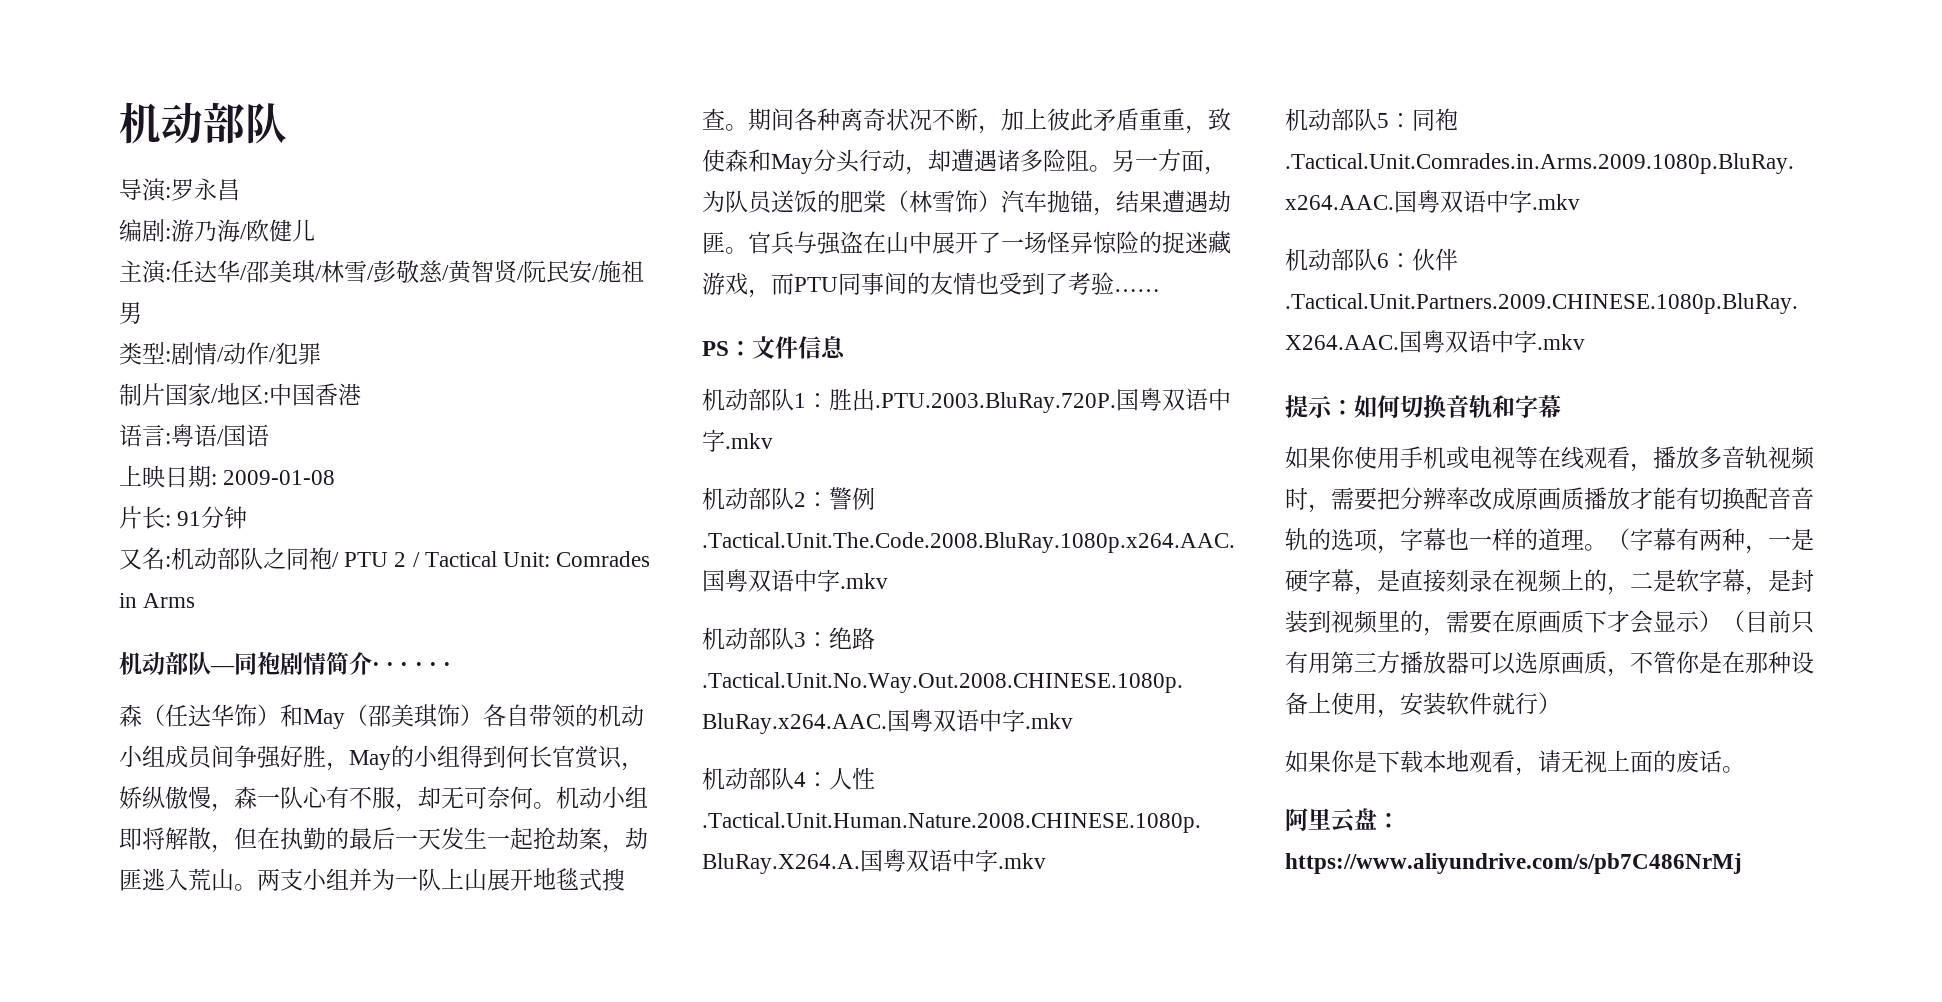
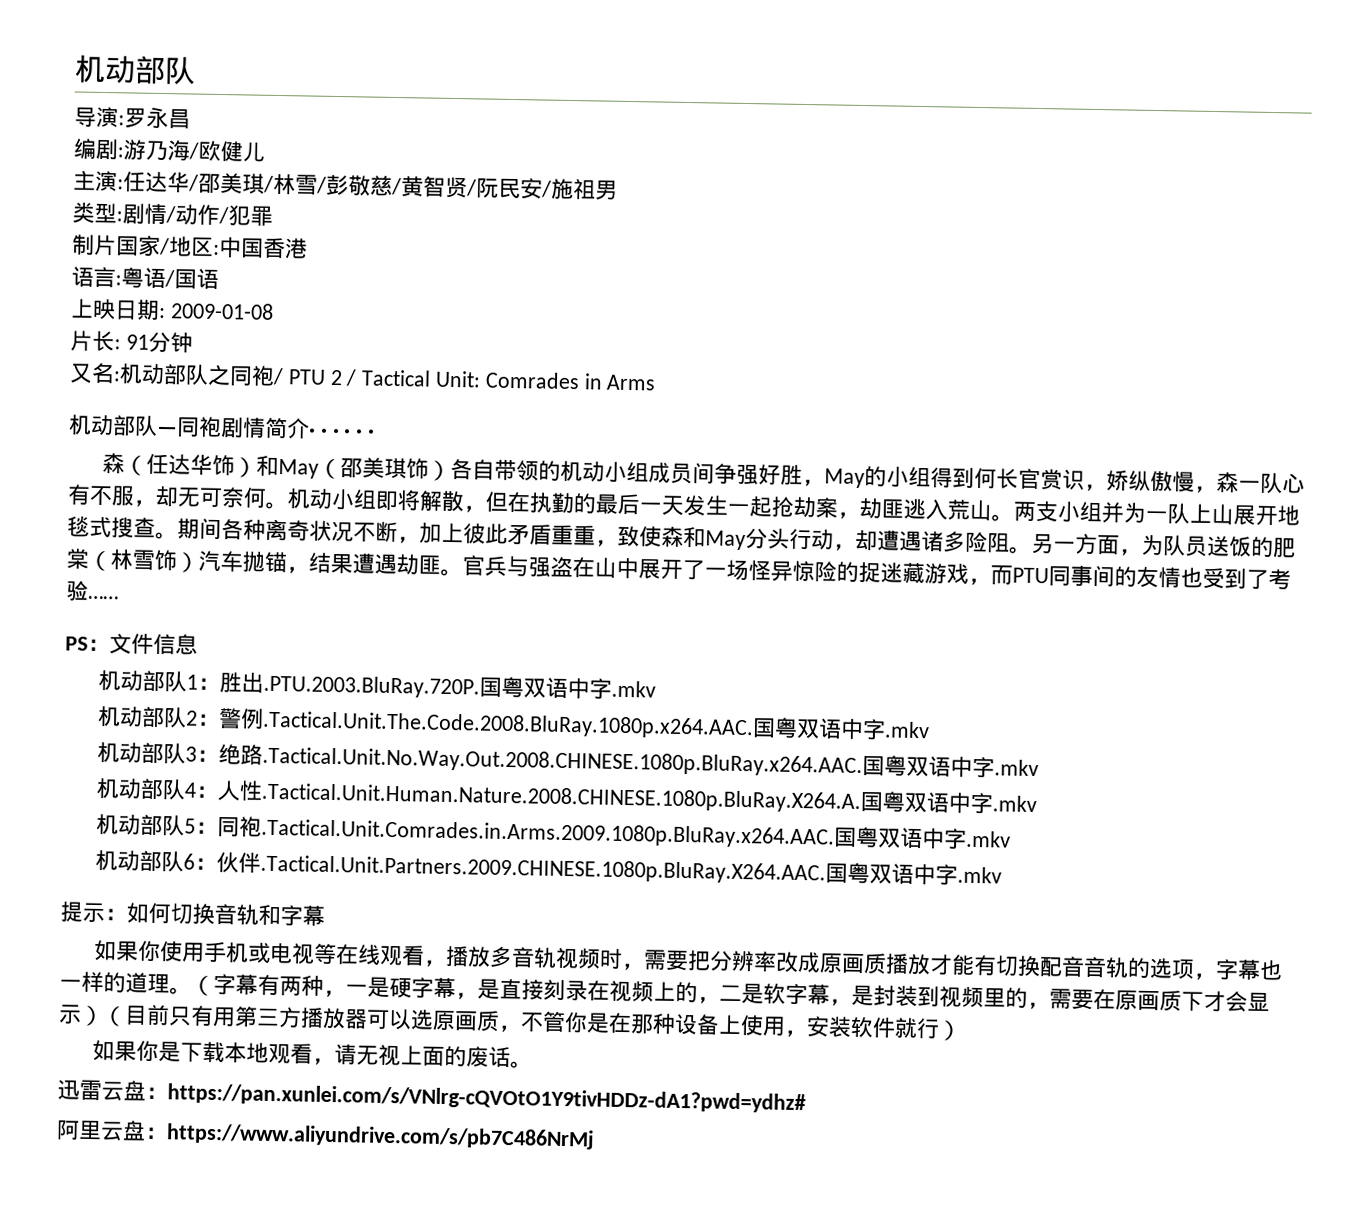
+ 迅雷云盘：https://pan.xunlei.com/s/VNlrg-cQVOtO1Y9tivHDDz-dA1?pwd=ydhz#

